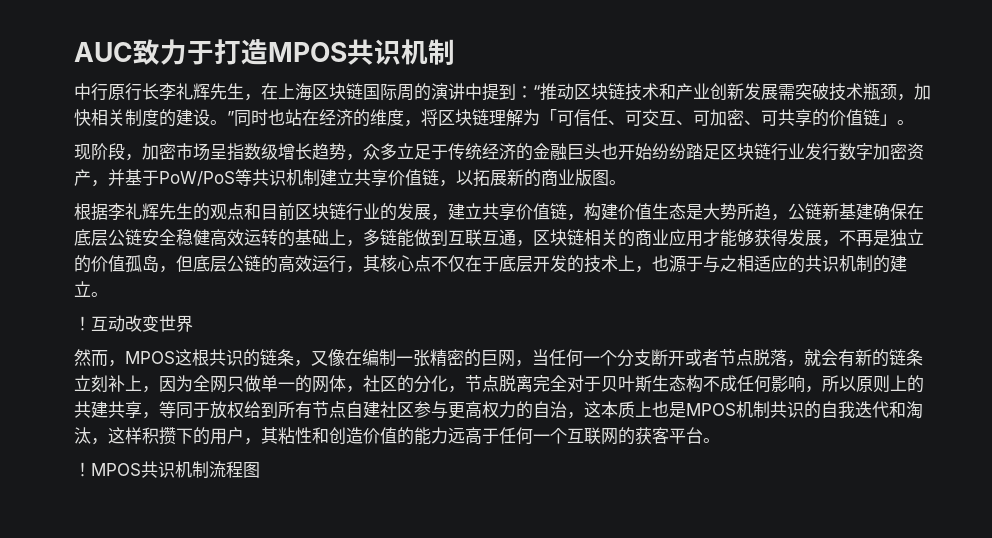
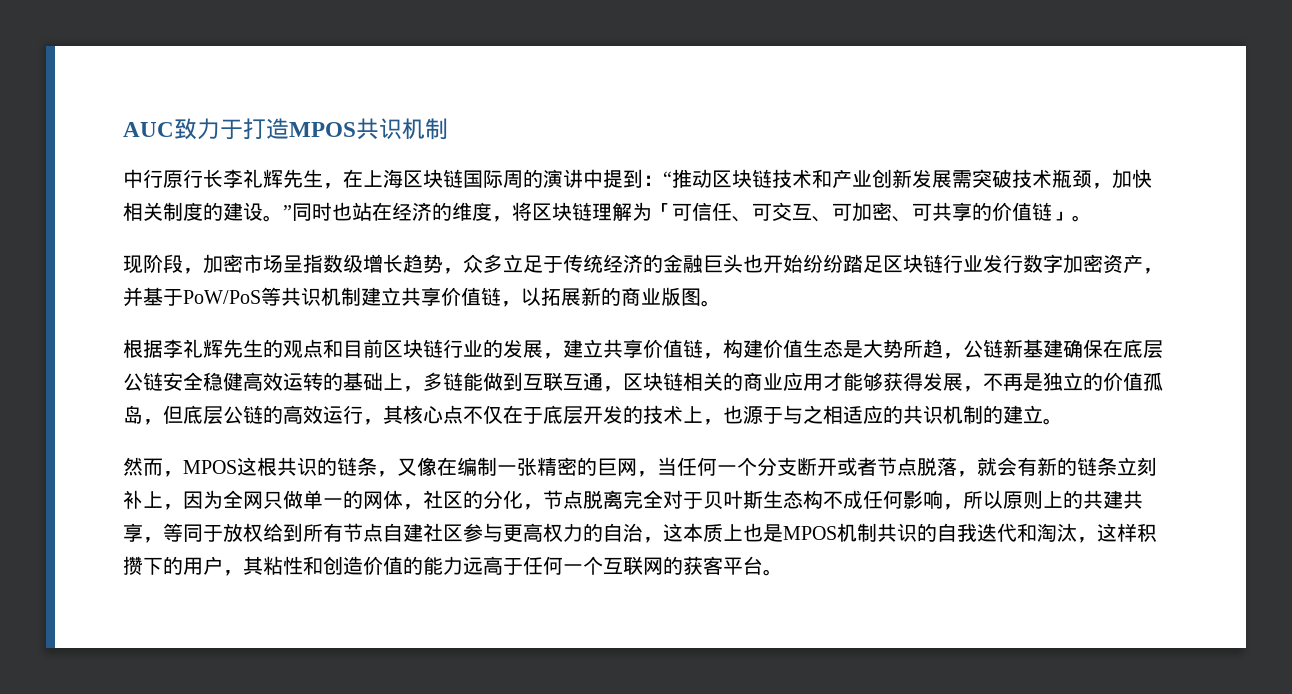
- ！互动改变世界
- ！MPOS共识机制流程图

